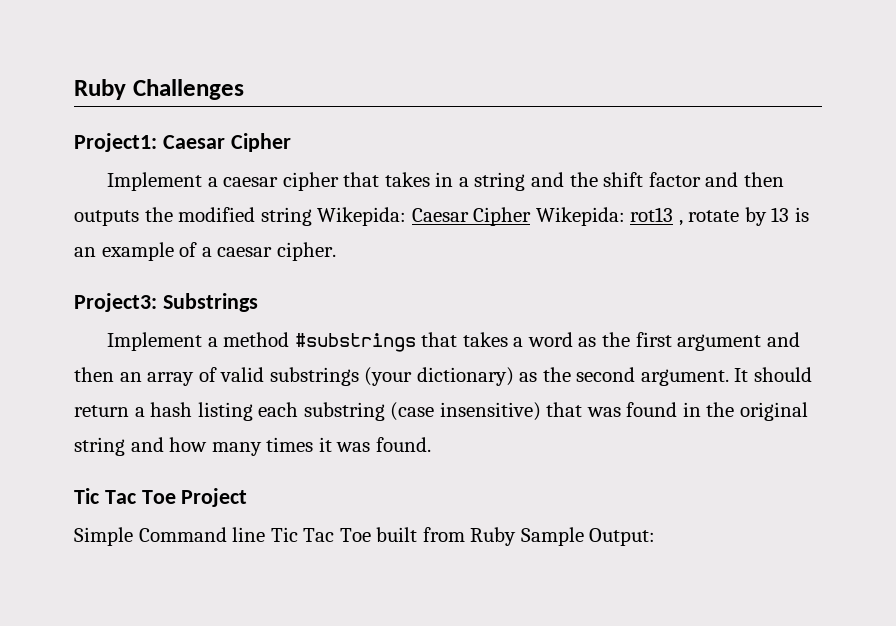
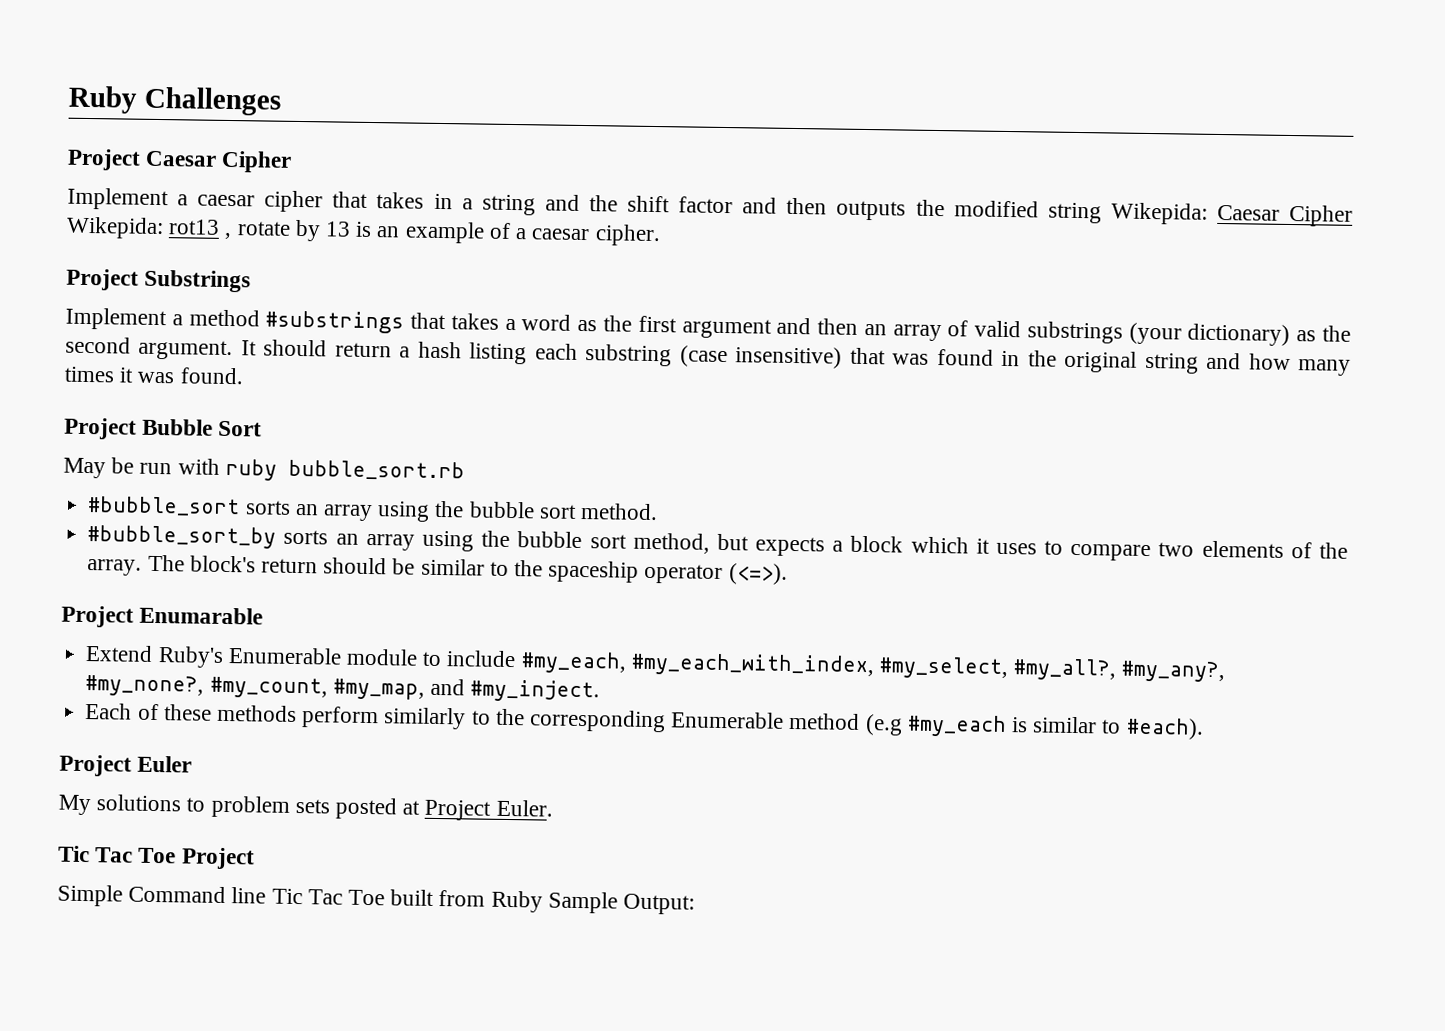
- Project1: Caesar Cipher
+ Project Caesar Cipher
- Project3: Substrings
+ Project Substrings
+ Project Bubble Sort
+ May be run with ruby bubble_sort.rb
+ #bubble_sort sorts an array using the bubble sort method.
+ #bubble_sort_by sorts an array using the bubble sort method, but expects a block which it uses to compare two elements of the array. The block's return should be similar to the spaceship operator (<=>).
+ Project Enumarable
+ Extend Ruby's Enumerable module to include #my_each, #my_each_with_index, #my_select, #my_all?, #my_any?, #my_none?, #my_count, #my_map, and #my_inject.
+ Each of these methods perform similarly to the corresponding Enumerable method (e.g #my_each is similar to #each).
+ Project Euler
+ My solutions to problem sets posted at Project Euler.

